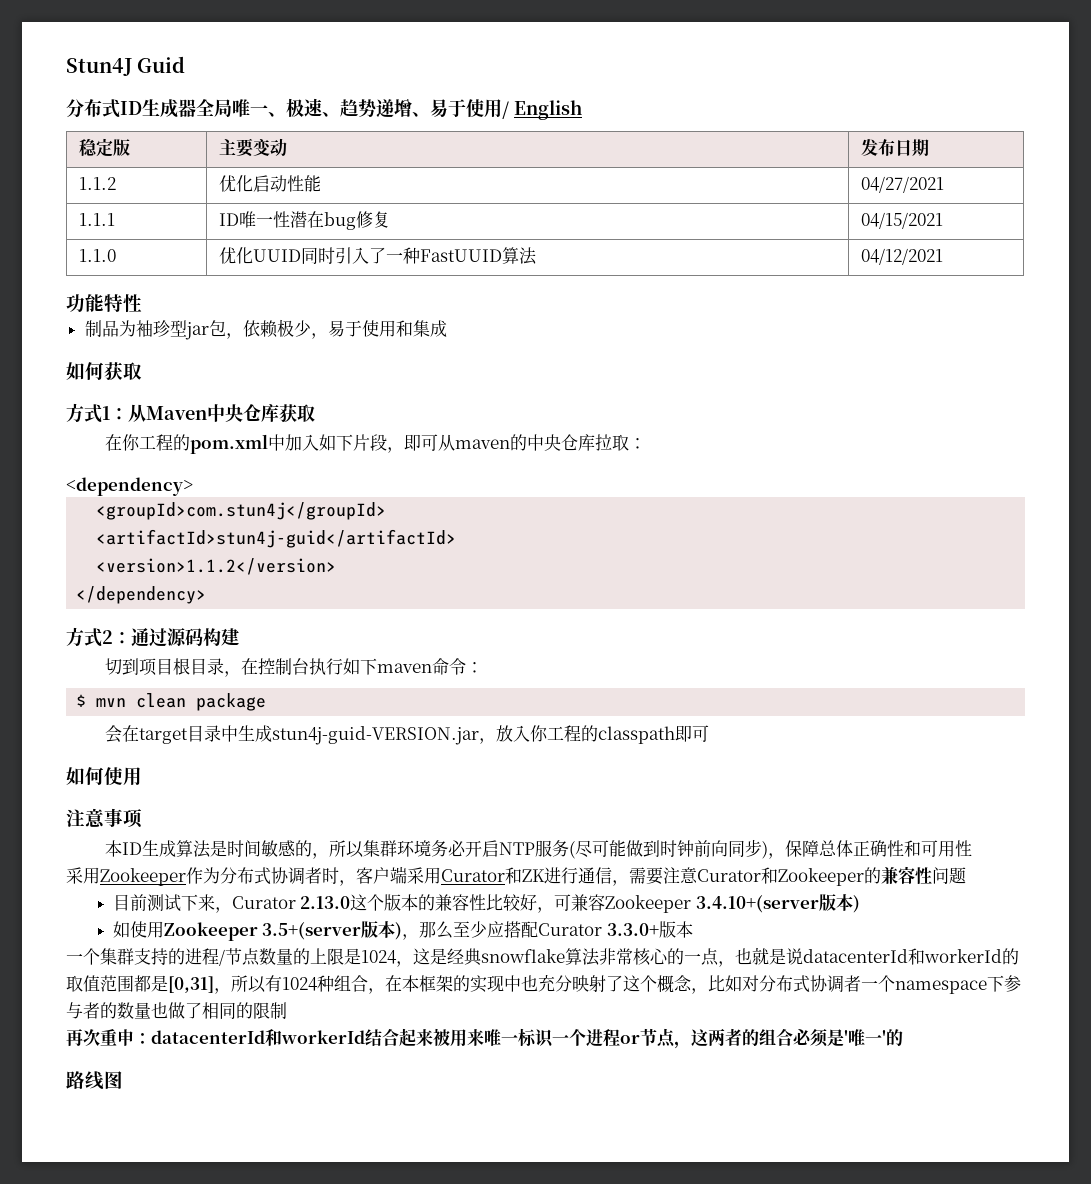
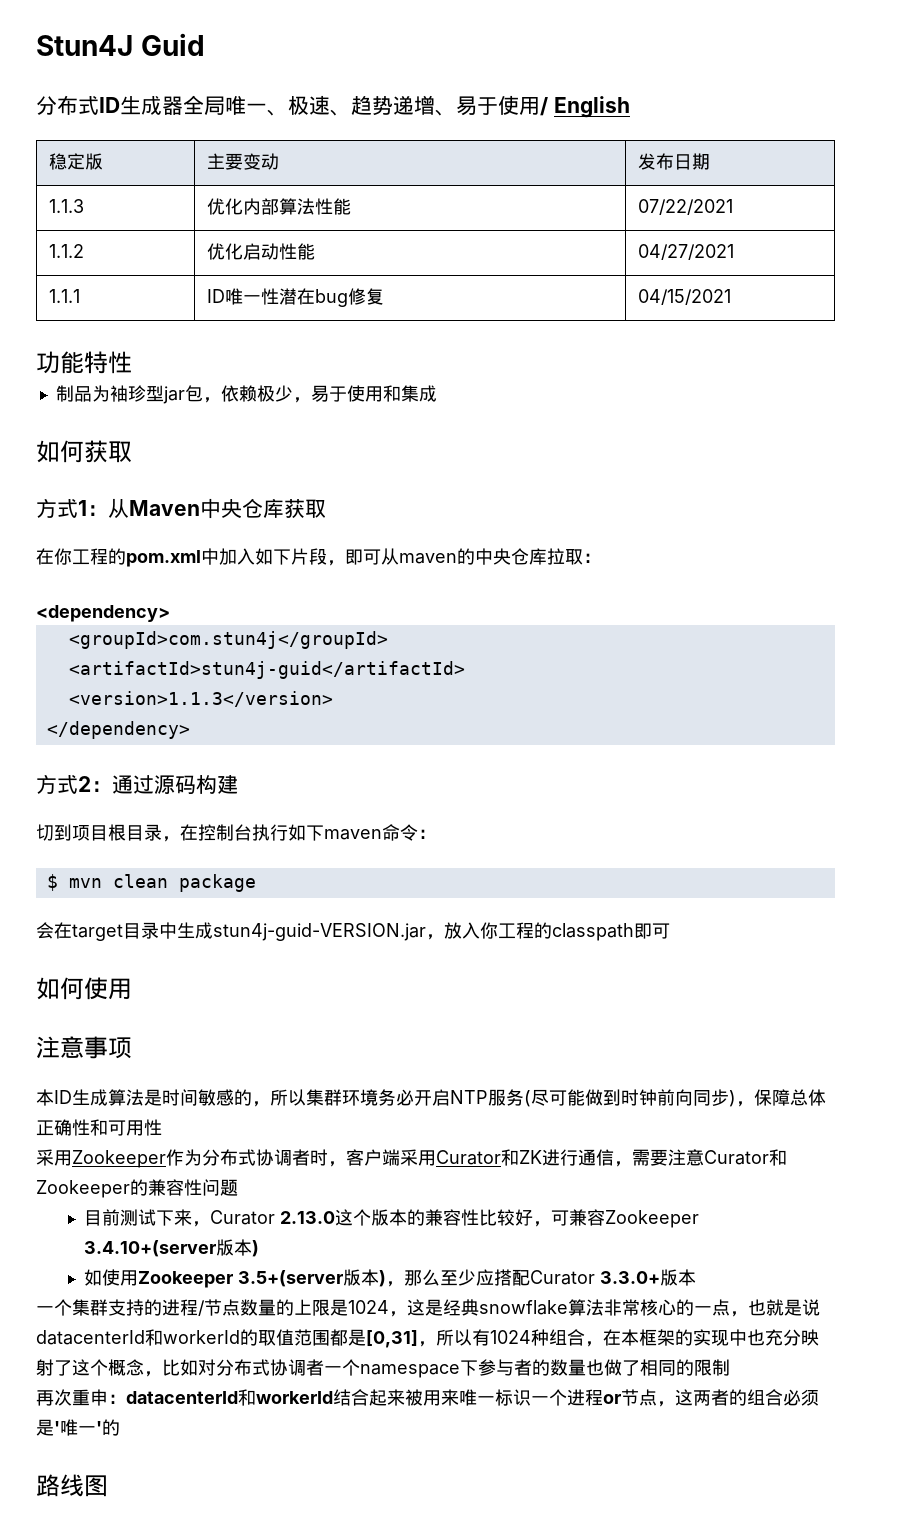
+ 1.1.3 | 优化内部算法性能 | 07/22/2021
- 1.1.0 | 优化UUID同时引入了一种FastUUID算法 | 04/12/2021
- <version>1.1.2</version>
+ <version>1.1.3</version>

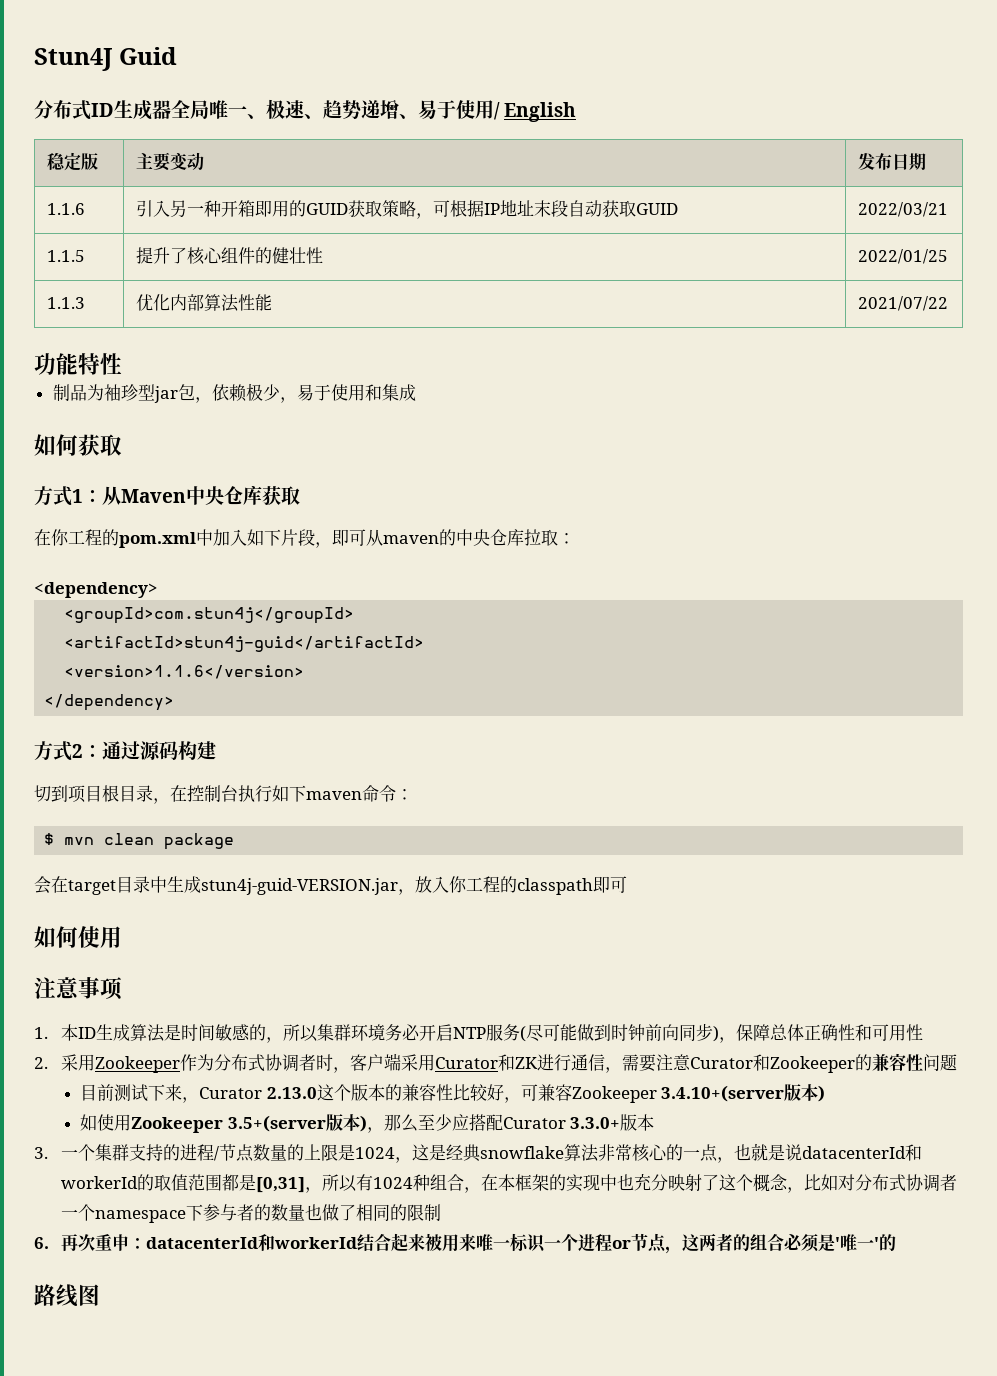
+ 1.1.6 | 引入另一种开箱即用的GUID获取策略，可根据IP地址末段自动获取GUID | 2022/03/21
+ 1.1.5 | 提升了核心组件的健壮性 | 2022/01/25
- 1.1.3 | 优化内部算法性能 | 07/22/2021
- 1.1.2 | 优化启动性能 | 04/27/2021
- 1.1.1 | ID唯一性潜在bug修复 | 04/15/2021
+ 1.1.3 | 优化内部算法性能 | 2021/07/22
- <version>1.1.3</version>
+ <version>1.1.6</version>
- 本ID生成算法是时间敏感的，所以集群环境务必开启NTP服务(尽可能做到时钟前向同步)，保障总体正确性和可用性
+ 1.本ID生成算法是时间敏感的，所以集群环境务必开启NTP服务(尽可能做到时钟前向同步)，保障总体正确性和可用性
- 采用Zookeeper作为分布式协调者时，客户端采用Curator和ZK进行通信，需要注意Curator和Zookeeper的兼容性问题
+ 2.采用Zookeeper作为分布式协调者时，客户端采用Curator和ZK进行通信，需要注意Curator和Zookeeper的兼容性问题
- 一个集群支持的进程/节点数量的上限是1024，这是经典snowflake算法非常核心的一点，也就是说datacenterId和workerId的取值范围都是[0,31]，所以有1024种组合，在本框架的实现中也充分映射了这个概念，比如对分布式协调者一个namespace下参与者的数量也做了相同的限制
+ 3.一个集群支持的进程/节点数量的上限是1024，这是经典snowflake算法非常核心的一点，也就是说datacenterId和workerId的取值范围都是[0,31]，所以有1024种组合，在本框架的实现中也充分映射了这个概念，比如对分布式协调者一个namespace下参与者的数量也做了相同的限制
- 再次重申：datacenterId和workerId结合起来被用来唯一标识一个进程or节点，这两者的组合必须是'唯一'的
+ 6.再次重申：datacenterId和workerId结合起来被用来唯一标识一个进程or节点，这两者的组合必须是'唯一'的

